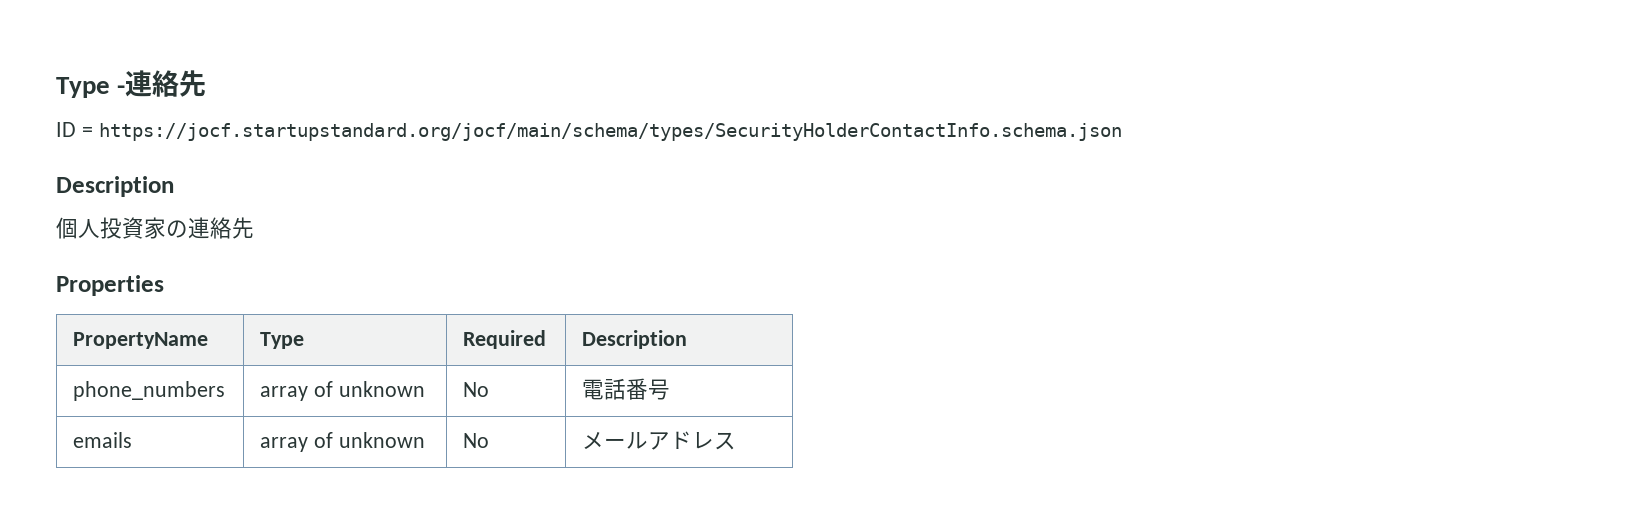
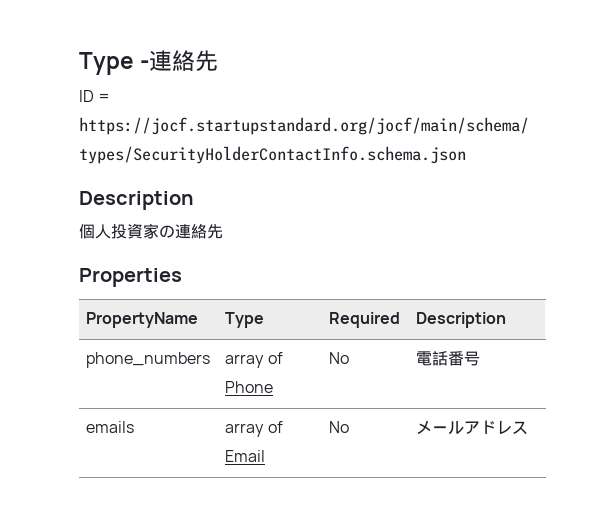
- phone_numbers | array of unknown | No | 電話番号
+ phone_numbers | array of Phone | No | 電話番号
- emails | array of unknown | No | メールアドレス
+ emails | array of Email | No | メールアドレス

